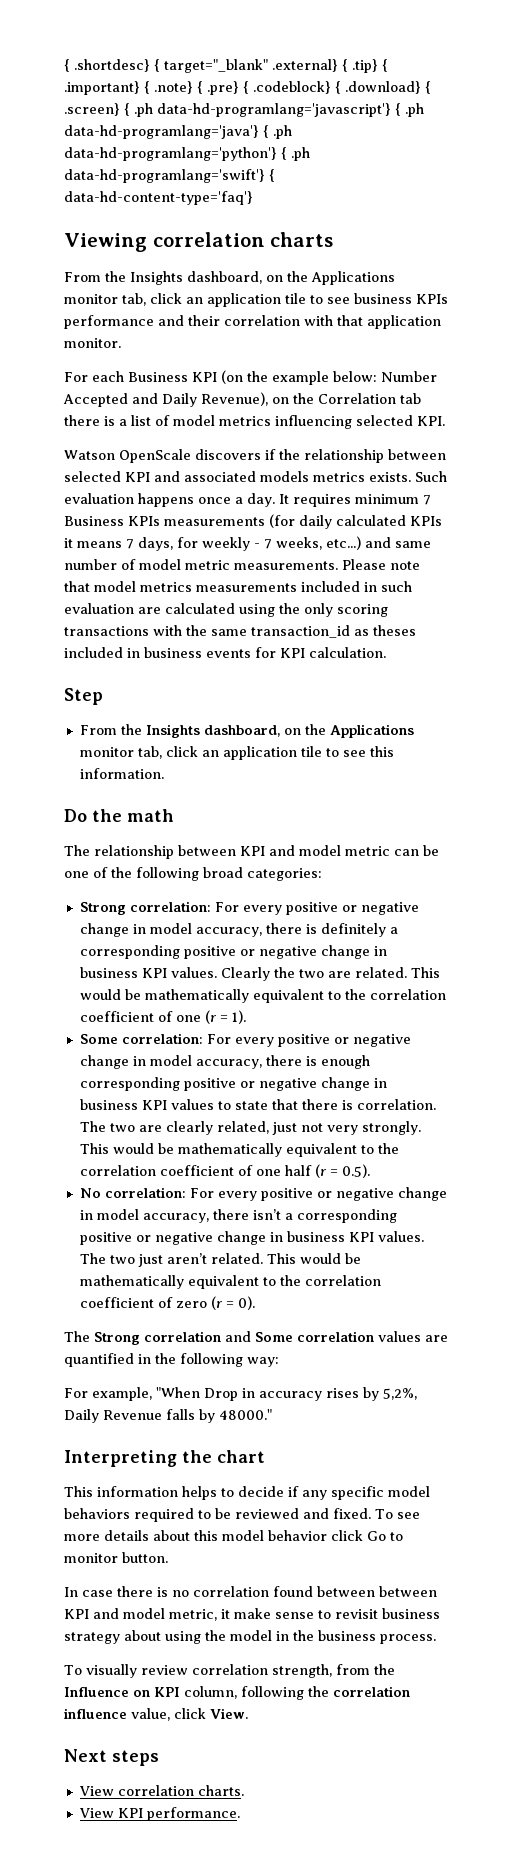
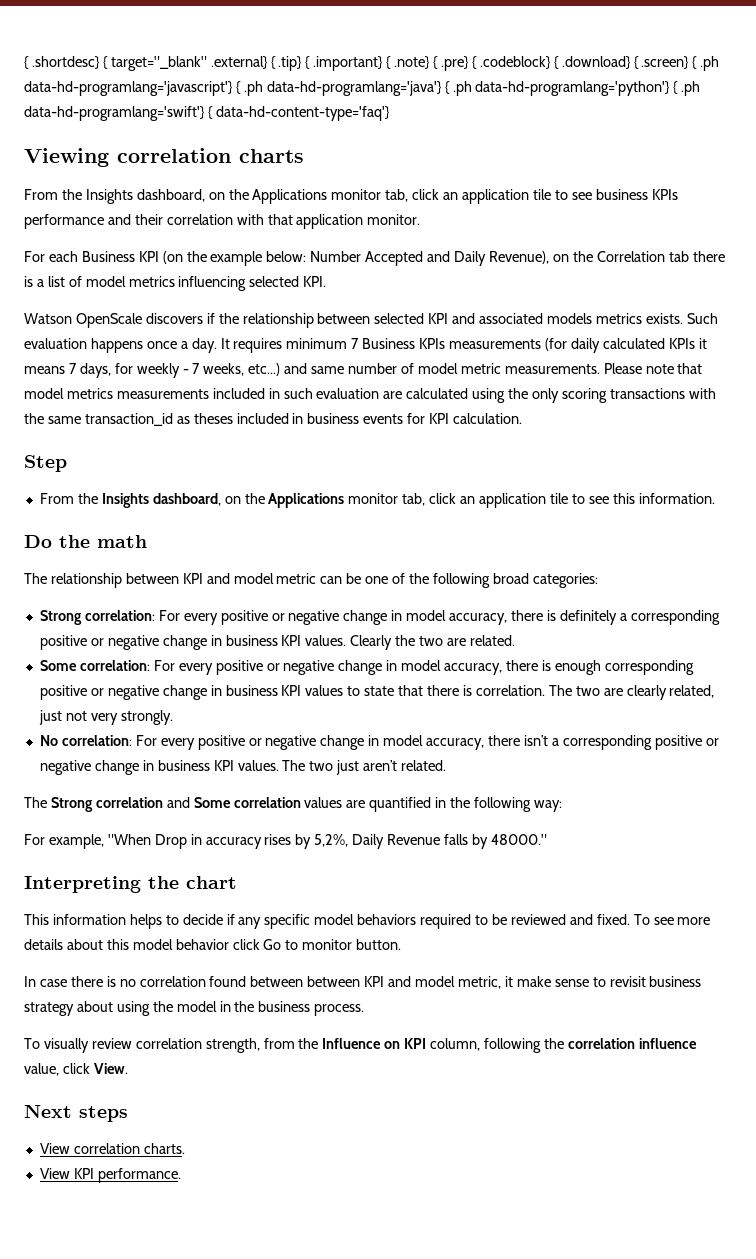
- This would be mathematically equivalent to the correlation coefficient of one (r = 1).
- This would be mathematically equivalent to the correlation coefficient of one half (r = 0.5).
- This would be mathematically equivalent to the correlation coefficient of zero (r = 0).

